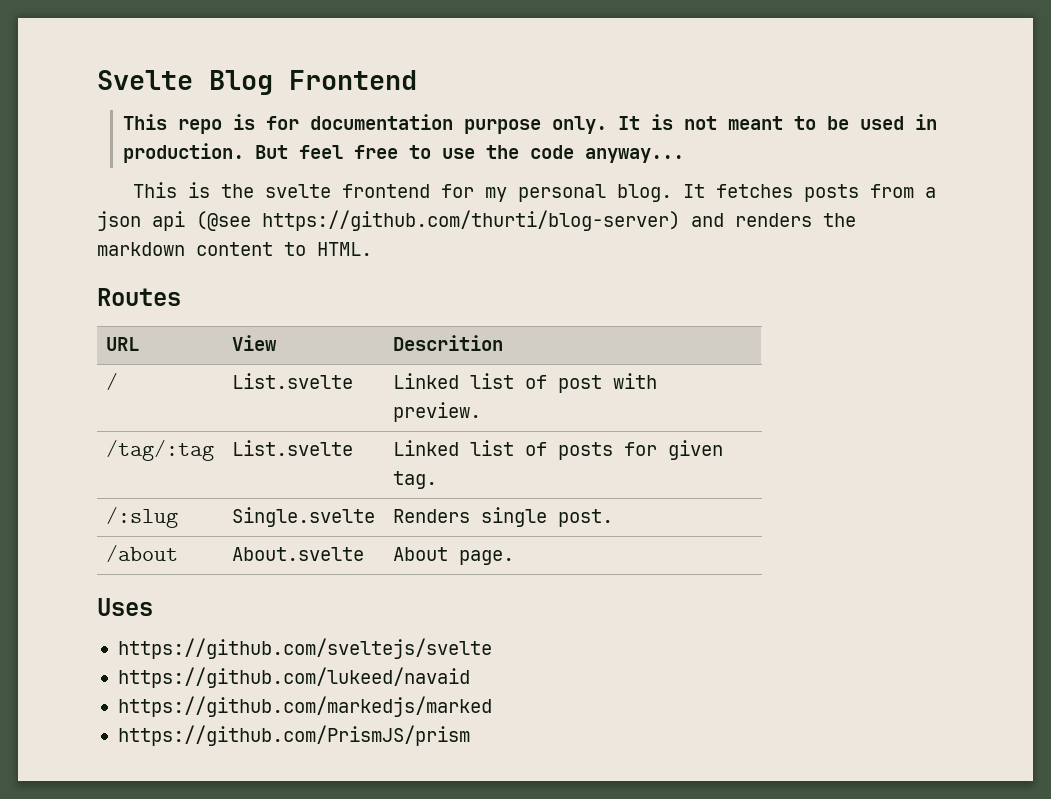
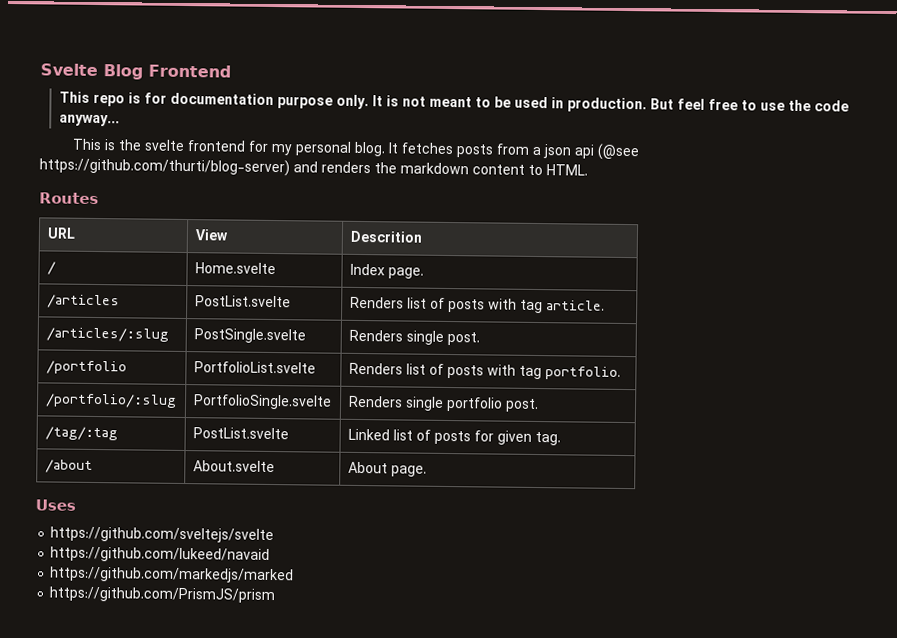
- / | List.svelte | Linked list of post with preview.
+ / | Home.svelte | Index page.
+ /articles | PostList.svelte | Renders list of posts with tag article.
+ /articles/:slug | PostSingle.svelte | Renders single post.
+ /portfolio | PortfolioList.svelte | Renders list of posts with tag portfolio.
+ /portfolio/:slug | PortfolioSingle.svelte | Renders single portfolio post.
- /tag/:tag | List.svelte | Linked list of posts for given tag.
+ /tag/:tag | PostList.svelte | Linked list of posts for given tag.
- /:slug | Single.svelte | Renders single post.

